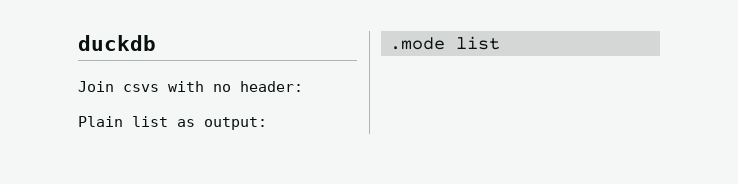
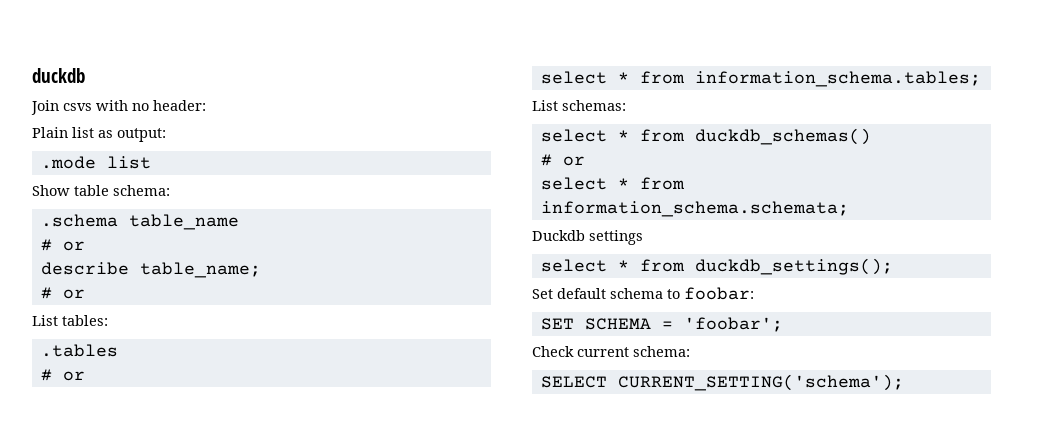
+ Show table schema:
+ .schema table_name
+ # or
+ describe table_name;
+ # or
+ List tables:
+ .tables
+ # or
+ select * from information_schema.tables;
+ List schemas:
+ select * from duckdb_schemas()
+ # or
+ select * from information_schema.schemata;
+ Duckdb settings
+ select * from duckdb_settings();
+ Set default schema to foobar:
+ SET SCHEMA = 'foobar';
+ Check current schema:
+ SELECT CURRENT_SETTING('schema');

